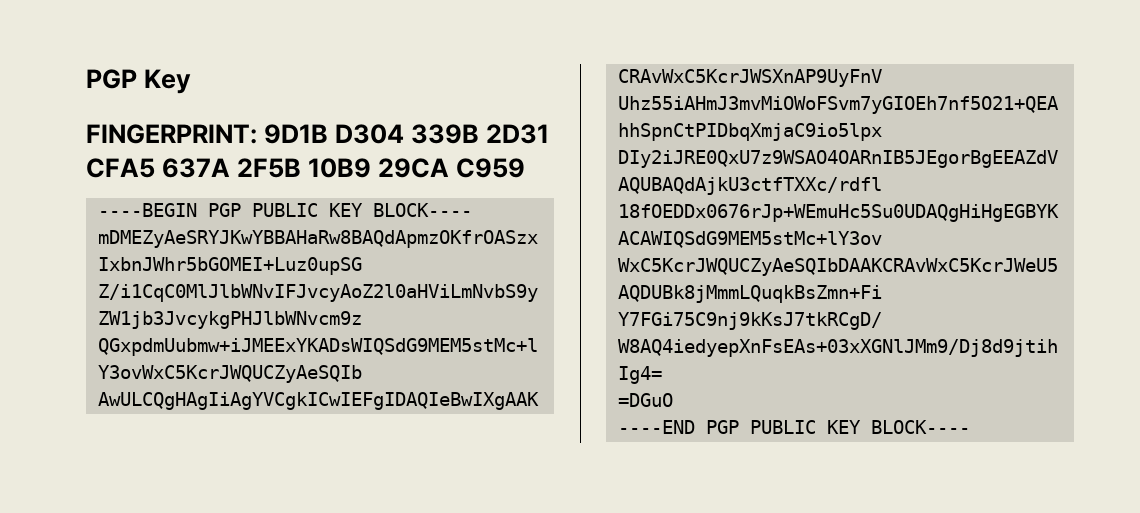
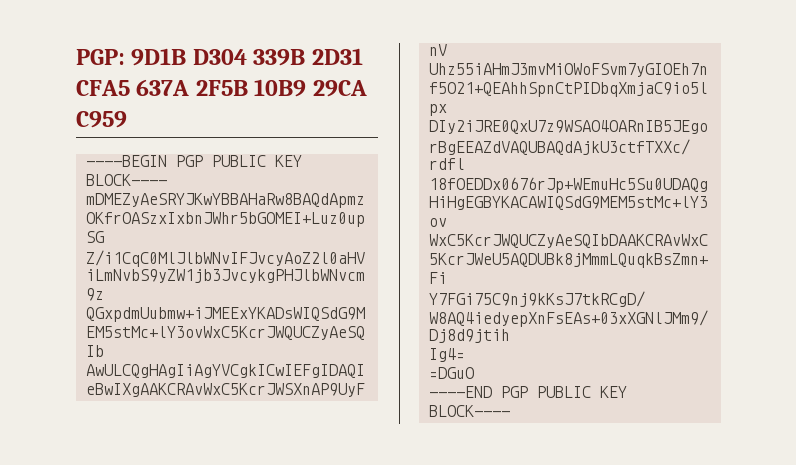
- PGP Key
- FINGERPRINT: 9D1B D304 339B 2D31 CFA5 637A 2F5B 10B9 29CA C959
+ PGP: 9D1B D304 339B 2D31 CFA5 637A 2F5B 10B9 29CA C959

